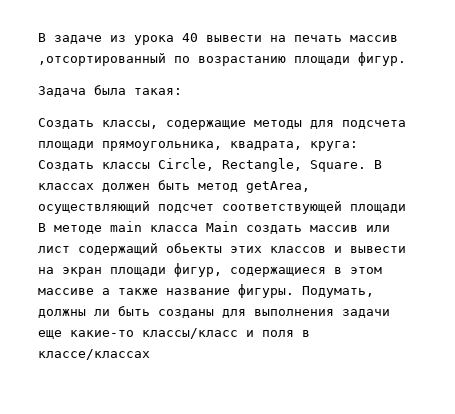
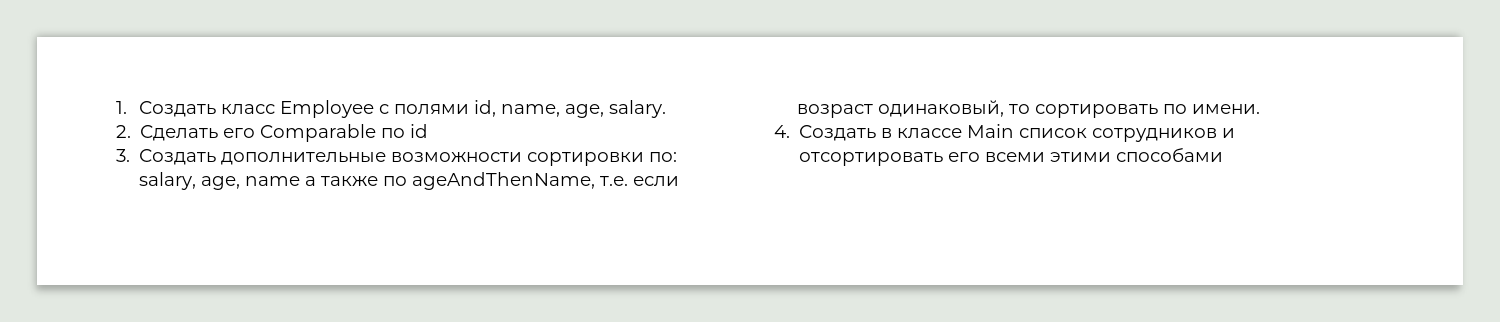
- В задаче из урока 40 вывести на печать массив ,отсортированный по возрастанию площади фигур.
- Задача была такая:
- Создать классы, содержащие методы для подсчета площади прямоугольника, квадрата, круга: Создать классы Circle, Rectangle, Square. В классах должен быть метод getArea, осуществляющий подсчет соответствующей площади В методе main класса Main создать массив или лист содержащий обьекты этих классов и вывести на экран площади фигур, содержащиеся в этом массиве а также название фигуры. Подумать, должны ли быть созданы для выполнения задачи еще какие-то классы/класс и поля в классе/классах
+ 1. Создать класс Employee c полями id, name, age, salary.
+ 2. Сделать его Comparable по id
+ 3. Создать дополнительные возможности сортировки по: salary, age, name а также по ageAndThenName, т.е. если возраст одинаковый, то сортировать по имени.
+ 4. Создать в классе Main список сотрудников и отсортировать его всеми этими способами

